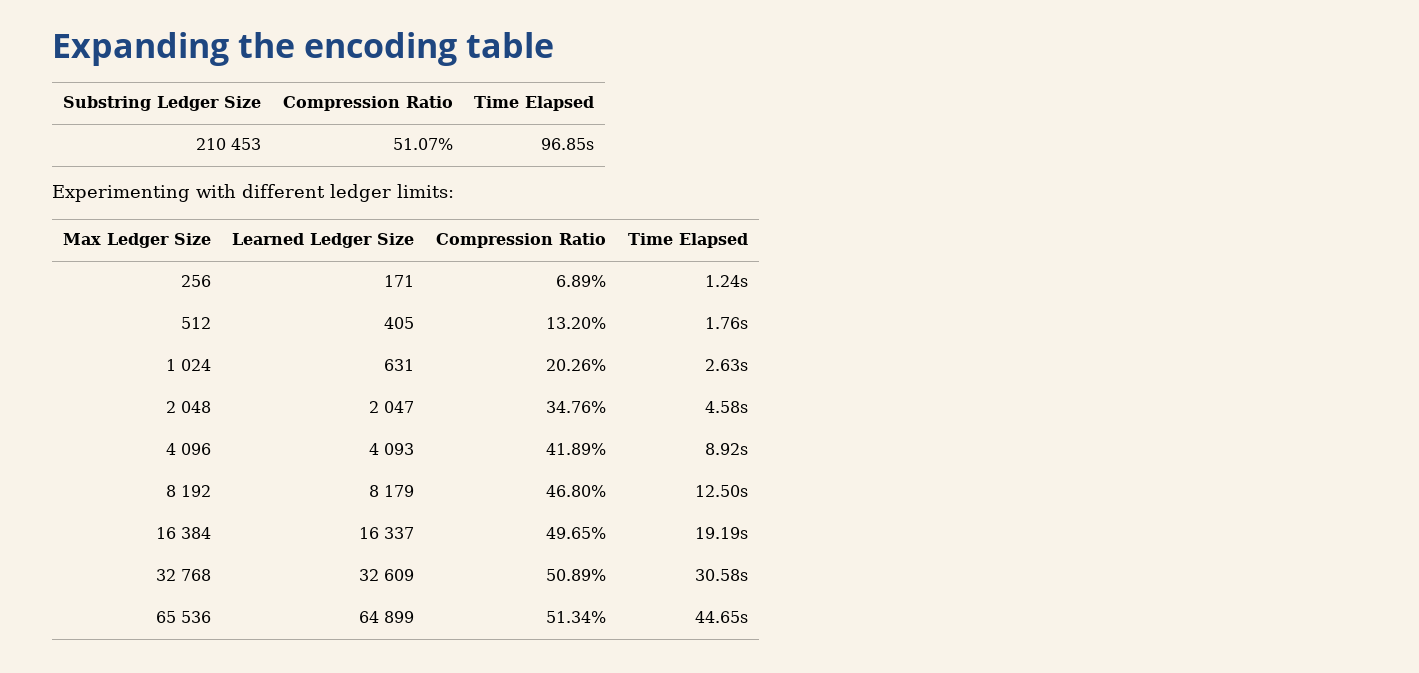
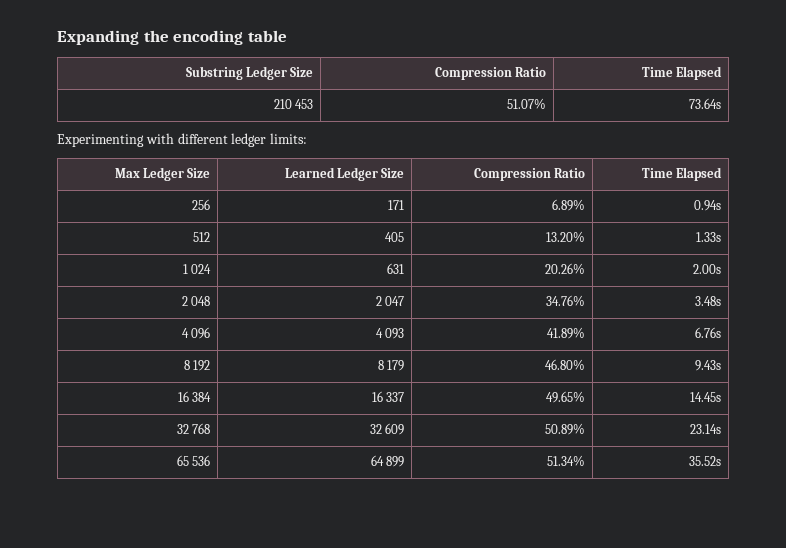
- 210 453 | 51.07% | 96.85s
+ 210 453 | 51.07% | 73.64s
- 256 | 171 | 6.89% | 1.24s
+ 256 | 171 | 6.89% | 0.94s
- 512 | 405 | 13.20% | 1.76s
+ 512 | 405 | 13.20% | 1.33s
- 1 024 | 631 | 20.26% | 2.63s
+ 1 024 | 631 | 20.26% | 2.00s
- 2 048 | 2 047 | 34.76% | 4.58s
+ 2 048 | 2 047 | 34.76% | 3.48s
- 4 096 | 4 093 | 41.89% | 8.92s
+ 4 096 | 4 093 | 41.89% | 6.76s
- 8 192 | 8 179 | 46.80% | 12.50s
+ 8 192 | 8 179 | 46.80% | 9.43s
- 16 384 | 16 337 | 49.65% | 19.19s
+ 16 384 | 16 337 | 49.65% | 14.45s
- 32 768 | 32 609 | 50.89% | 30.58s
+ 32 768 | 32 609 | 50.89% | 23.14s
- 65 536 | 64 899 | 51.34% | 44.65s
+ 65 536 | 64 899 | 51.34% | 35.52s

